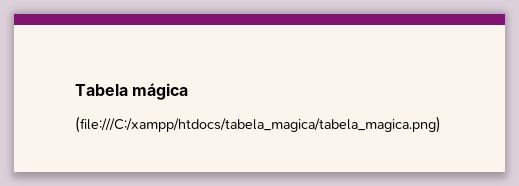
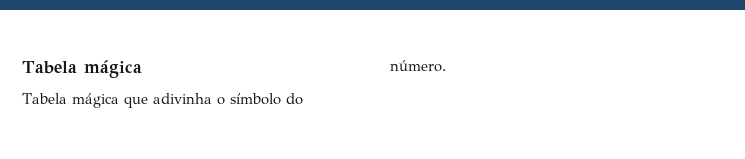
- (file:///C:/xampp/htdocs/tabela_magica/tabela_magica.png)
+ Tabela mágica que adivinha o símbolo do número.

